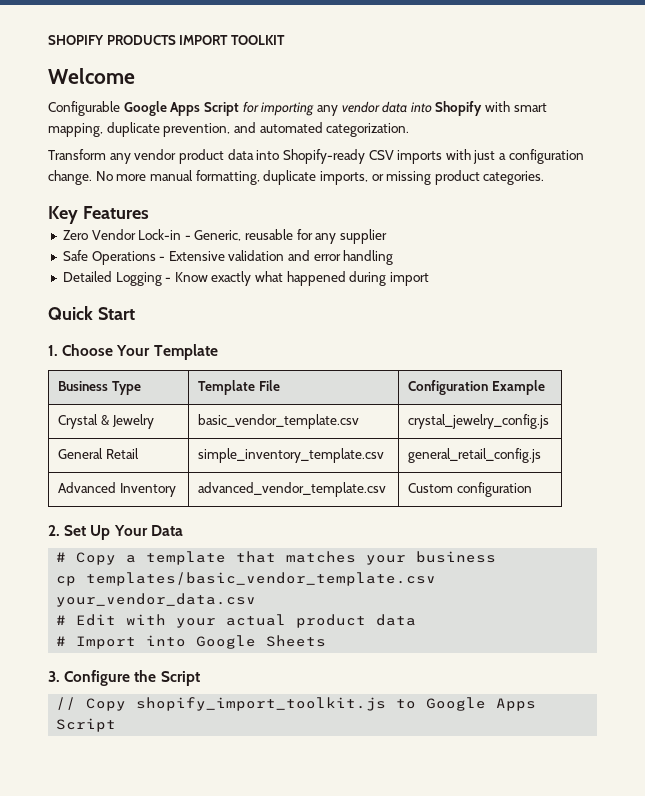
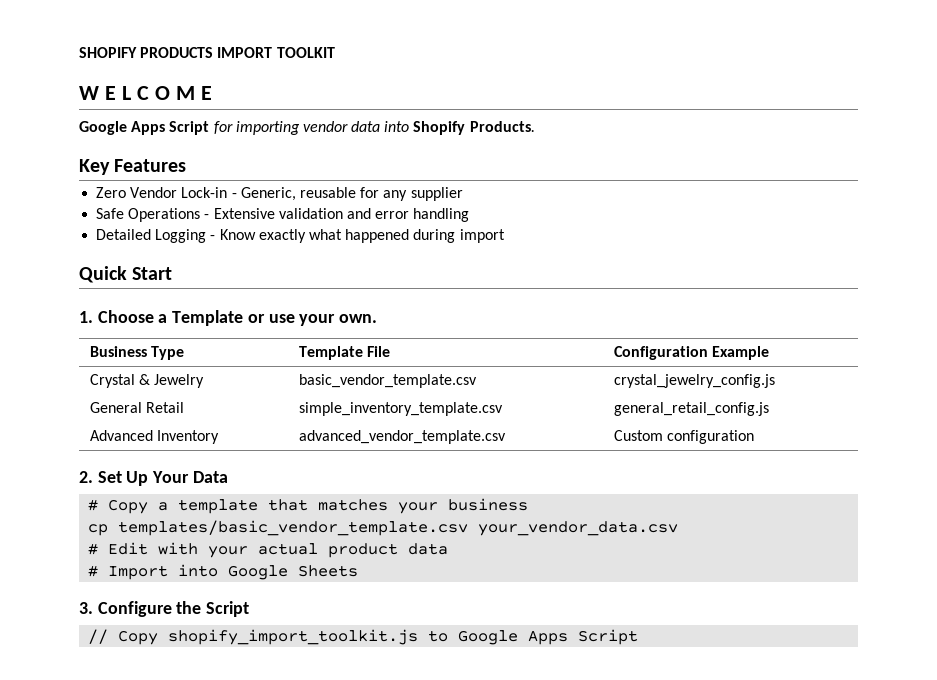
- Welcome
- Configurable Google Apps Script for importing any vendor data into Shopify with smart mapping, duplicate prevention, and automated categorization.
- Transform any vendor product data into Shopify-ready CSV imports with just a configuration change. No more manual formatting, duplicate imports, or missing product categories.
+ W E L C O M E
+ Google Apps Script for importing vendor data into Shopify Products.
- 1. Choose Your Template
+ 1. Choose a Template or use your own.

